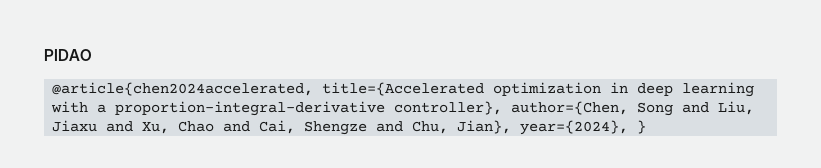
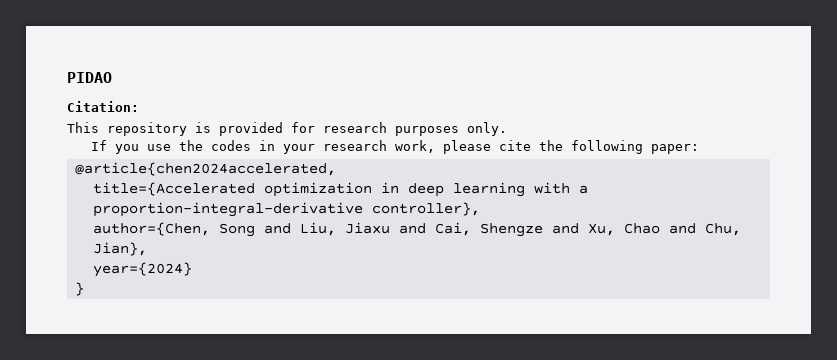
+ Citation:
+ This repository is provided for research purposes only.
+ If you use the codes in your research work, please cite the following paper:
- @article{chen2024accelerated, title={Accelerated optimization in deep learning with a proportion-integral-derivative controller}, author={Chen, Song and Liu, Jiaxu and Xu, Chao and Cai, Shengze and Chu, Jian}, year={2024}, }
+ @article{chen2024accelerated,
+ title={Accelerated optimization in deep learning with a proportion-integral-derivative controller},
+ author={Chen, Song and Liu, Jiaxu and Cai, Shengze and Xu, Chao and Chu, Jian},
+ year={2024}
+ }

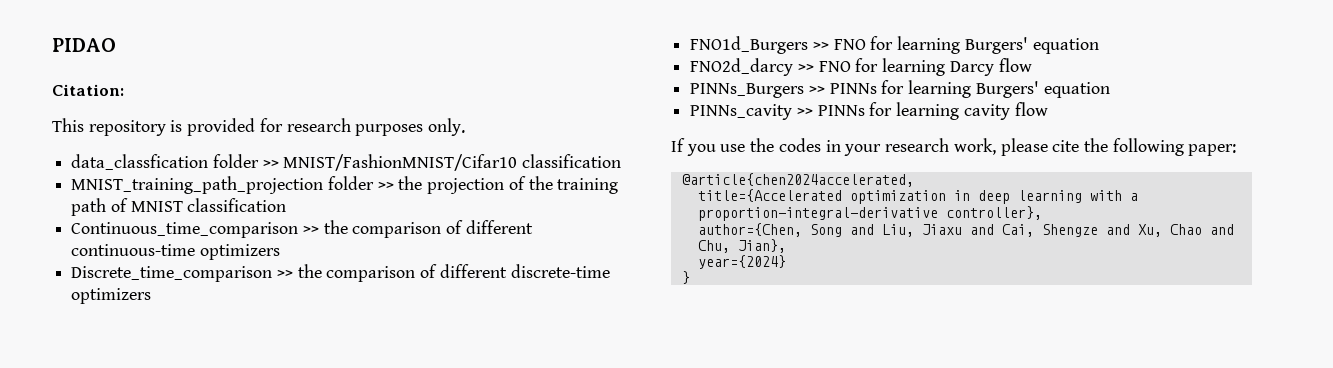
+ data_classfication folder >> MNIST/FashionMNIST/Cifar10 classification
+ MNIST_training_path_projection folder >> the projection of the training path of MNIST classification
+ Continuous_time_comparison >> the comparison of different continuous-time optimizers
+ Discrete_time_comparison >> the comparison of different discrete-time optimizers
+ FNO1d_Burgers >> FNO for learning Burgers' equation
+ FNO2d_darcy >> FNO for learning Darcy flow
+ PINNs_Burgers >> PINNs for learning Burgers' equation
+ PINNs_cavity >> PINNs for learning cavity flow

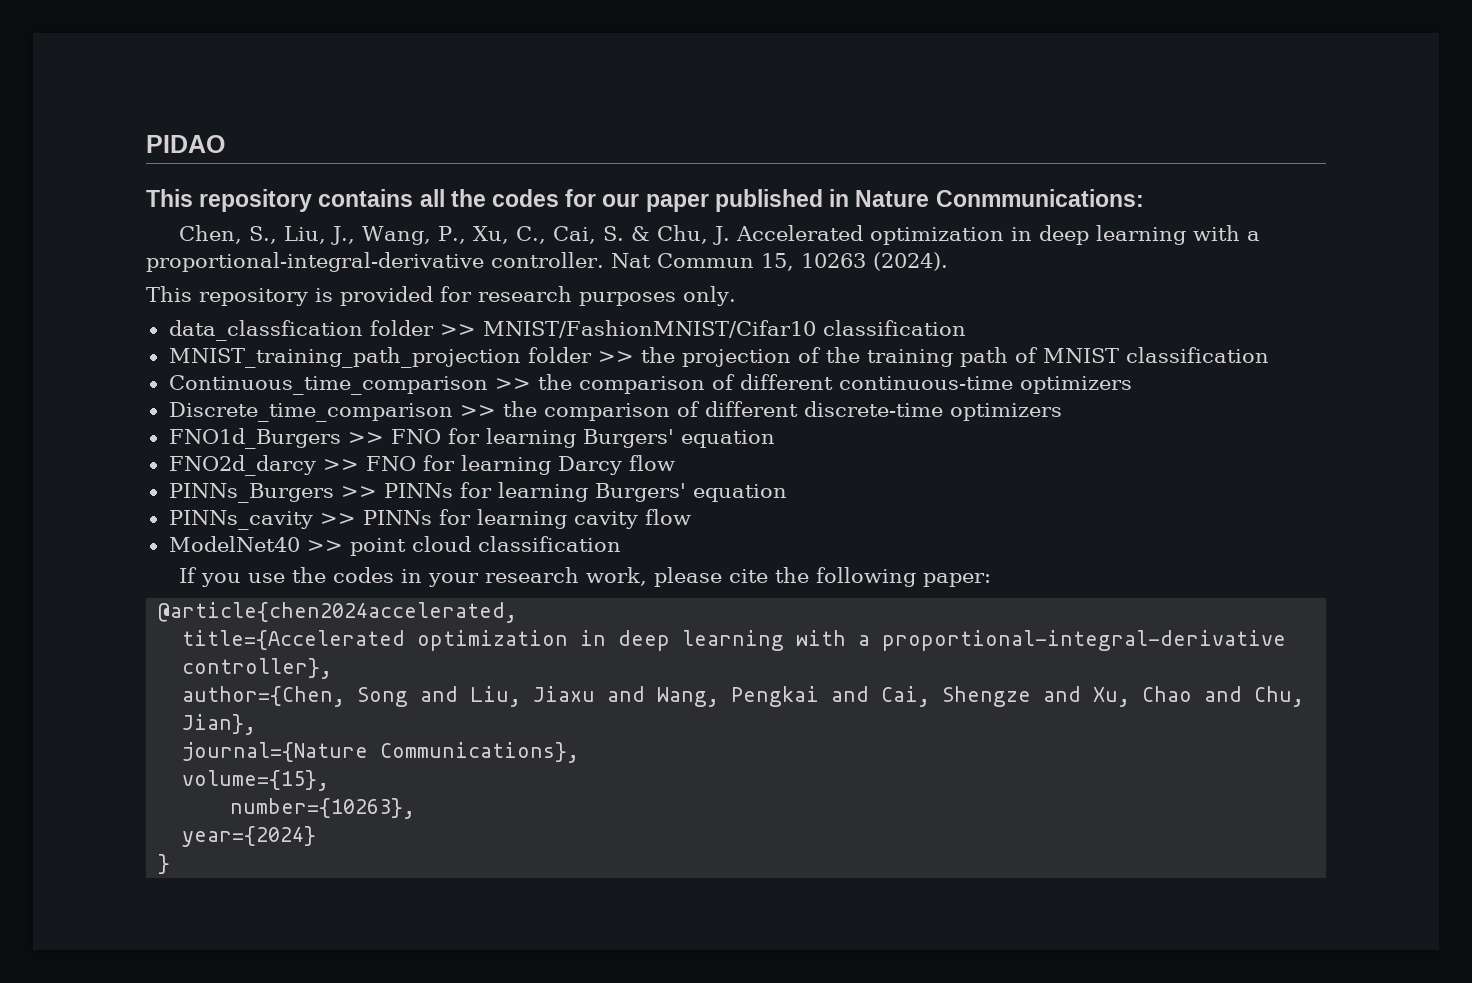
- Citation:
+ This repository contains all the codes for our paper published in Nature Conmmunications:
+ Chen, S., Liu, J., Wang, P., Xu, C., Cai, S. & Chu, J. Accelerated optimization in deep learning with a proportional-integral-derivative controller. Nat Commun 15, 10263 (2024).
+ ModelNet40 >> point cloud classification
- title={Accelerated optimization in deep learning with a proportion-integral-derivative controller},
+ title={Accelerated optimization in deep learning with a proportional-integral-derivative controller},
- author={Chen, Song and Liu, Jiaxu and Cai, Shengze and Xu, Chao and Chu, Jian},
+ author={Chen, Song and Liu, Jiaxu and Wang, Pengkai and Cai, Shengze and Xu, Chao and Chu, Jian},
+ journal={Nature Communications},
+ volume={15},
+ number={10263},

